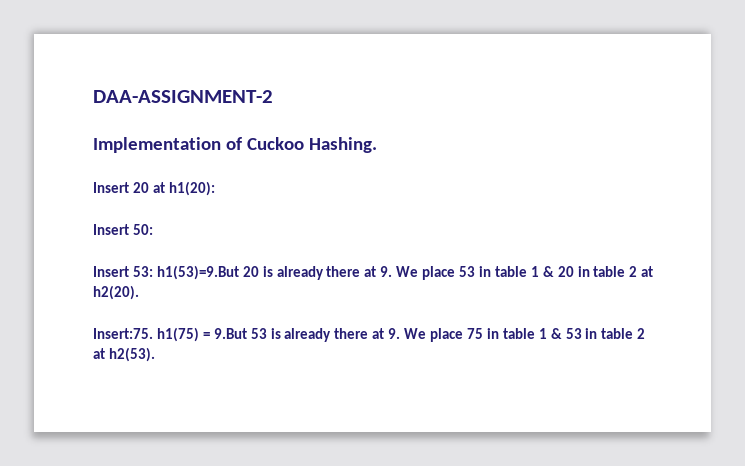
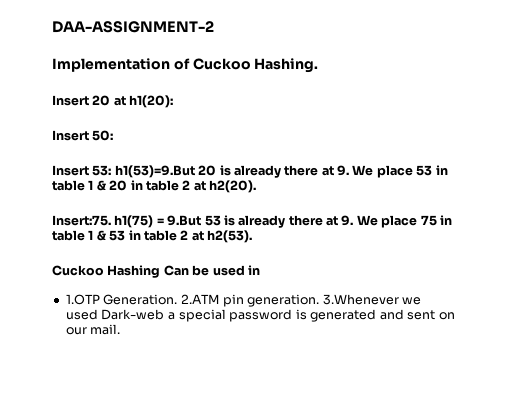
+ Cuckoo Hashing Can be used in
+ 1.OTP Generation. 2.ATM pin generation. 3.Whenever we used Dark-web a special password is generated and sent on our mail.

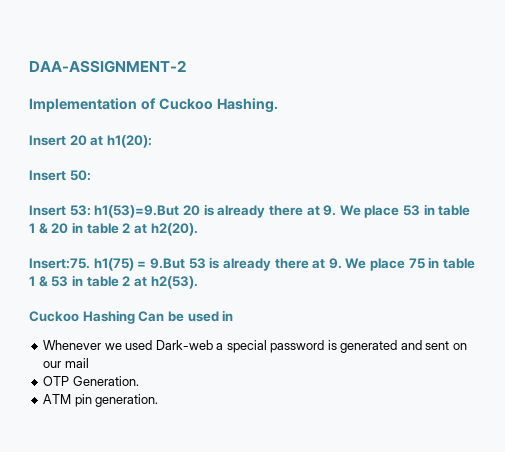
- 1.OTP Generation. 2.ATM pin generation. 3.Whenever we used Dark-web a special password is generated and sent on our mail.
+ Whenever we used Dark-web a special password is generated and sent on our mail
+ OTP Generation.
+ ATM pin generation.

